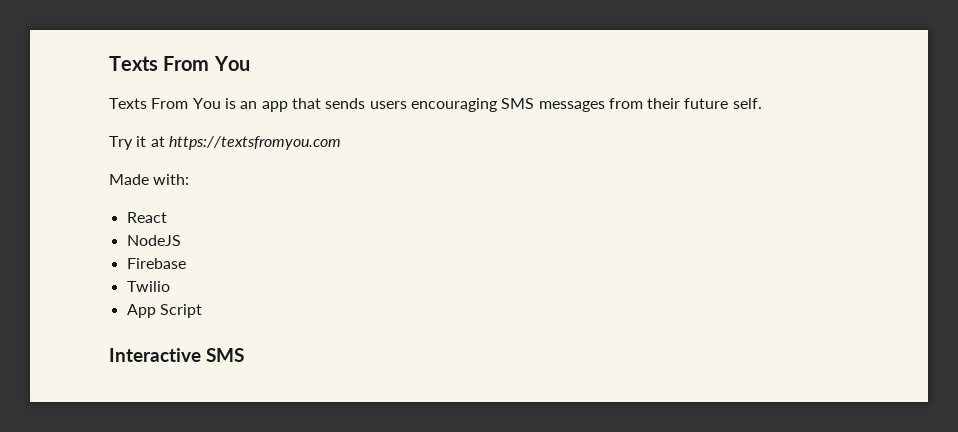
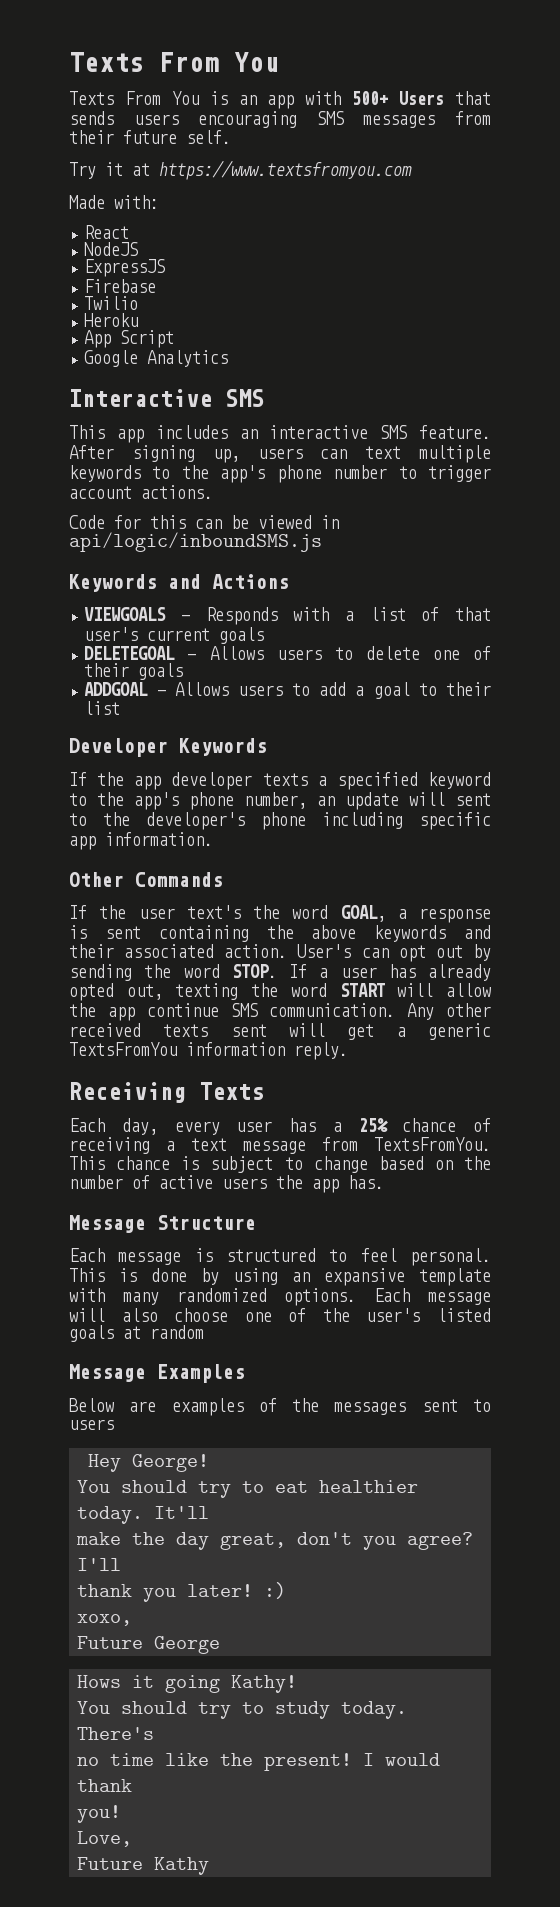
- Texts From You is an app that sends users encouraging SMS messages from their future self.
+ Texts From You is an app with 500+ Users that sends users encouraging SMS messages from their future self.
- Try it at https://textsfromyou.com
+ Try it at https://www.textsfromyou.com
+ ExpressJS
+ Heroku
+ Google Analytics
+ This app includes an interactive SMS feature. After signing up, users can text multiple keywords to the app's phone number to trigger account actions.
+ Code for this can be viewed in api/logic/inboundSMS.js
+ Keywords and Actions
+ VIEWGOALS - Responds with a list of that user's current goals
+ DELETEGOAL - Allows users to delete one of their goals
+ ADDGOAL - Allows users to add a goal to their list
+ Developer Keywords
+ If the app developer texts a specified keyword to the app's phone number, an update will sent to the developer's phone including specific app information.
+ Other Commands
+ If the user text's the word GOAL, a response is sent containing the above keywords and their associated action. User's can opt out by sending the word STOP. If a user has already opted out, texting the word START will allow the app continue SMS communication. Any other received texts sent will get a generic TextsFromYou information reply.
+ Receiving Texts
+ Each day, every user has a 25% chance of receiving a text message from TextsFromYou. This chance is subject to change based on the number of active users the app has.
+ Message Structure
+ Each message is structured to feel personal. This is done by using an expansive template with many randomized options. Each message will also choose one of the user's listed goals at random
+ Message Examples
+ Below are examples of the messages sent to users
+ Hey George!
+ You should try to eat healthier today. It'll
+ make the day great, don't you agree? I'll
+ thank you later! :)
+ xoxo,
+ Future George
+ Hows it going Kathy!
+ You should try to study today. There's
+ no time like the present! I would thank
+ you!
+ Love,
+ Future Kathy

